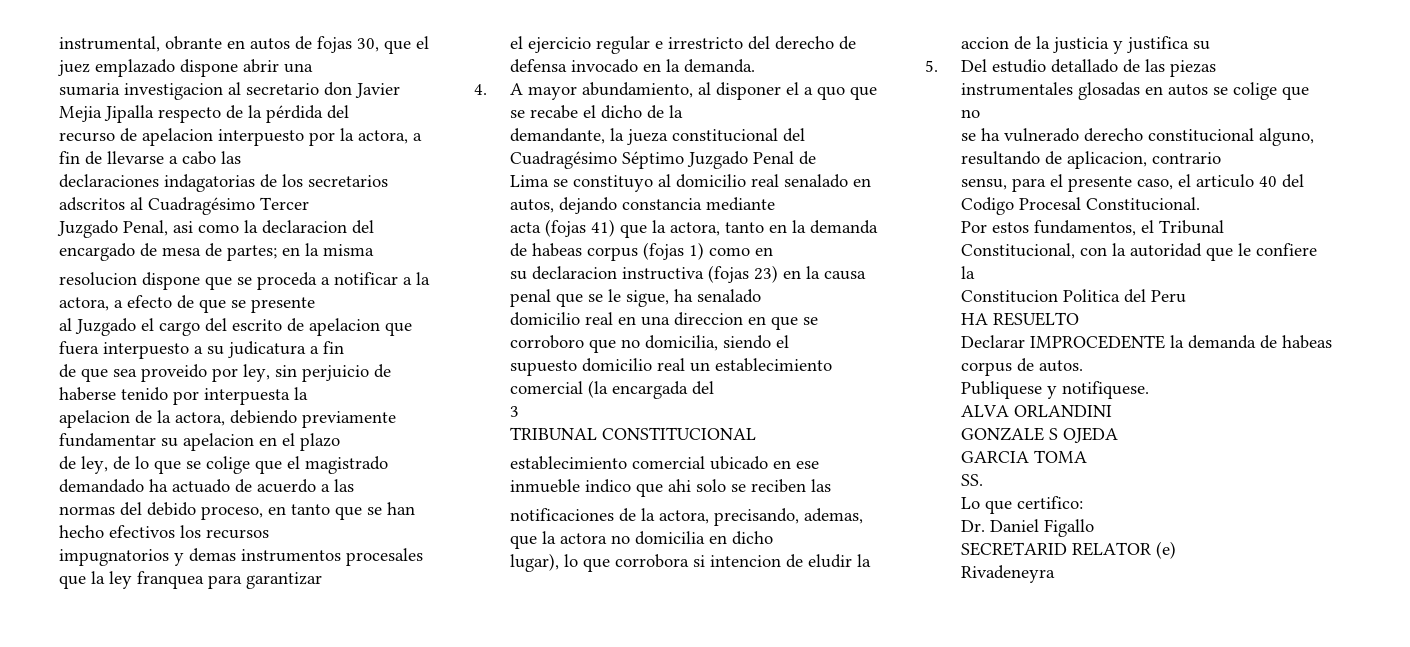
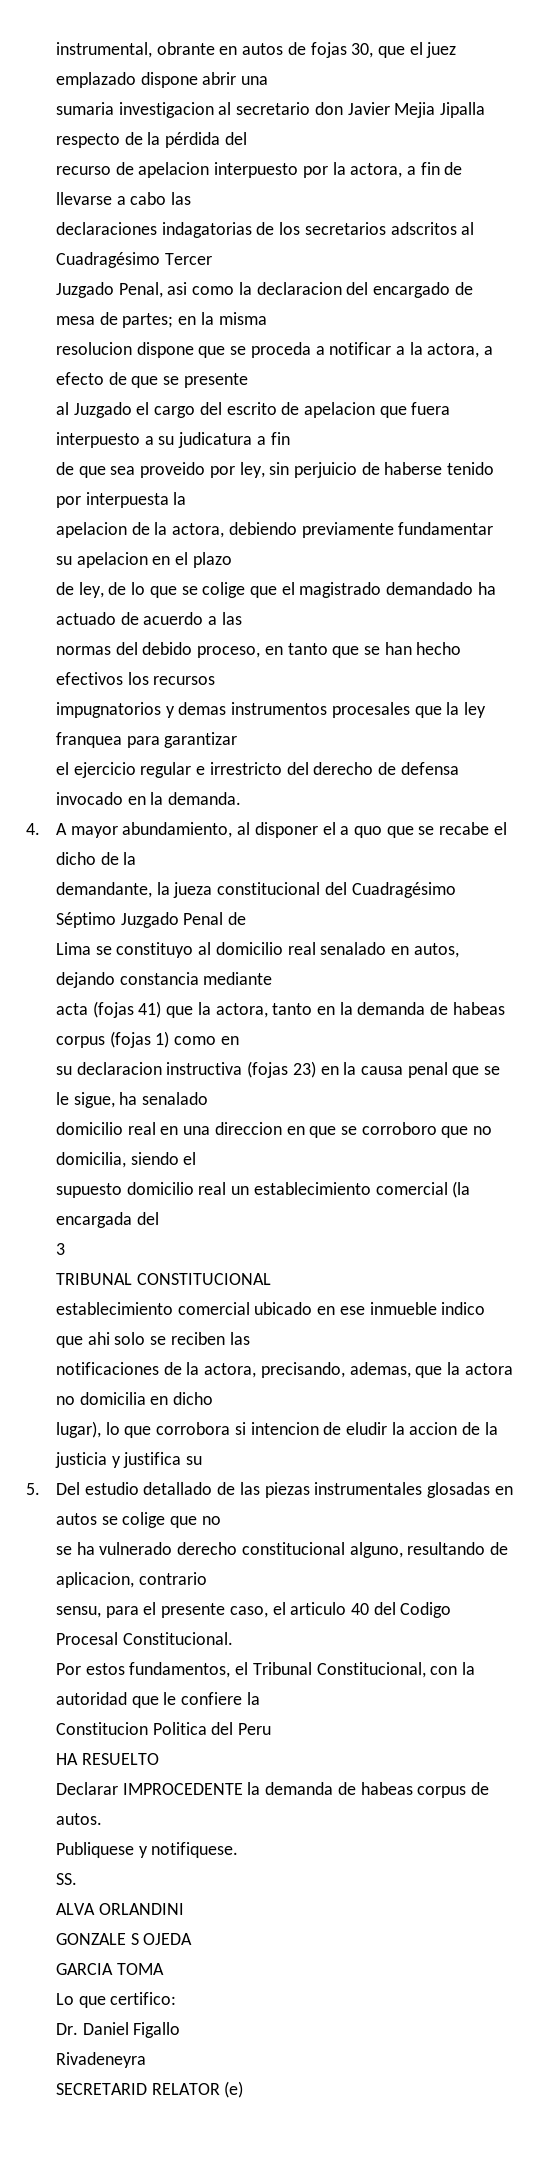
+ SS.
- SS.
+ Rivadeneyra
- Rivadeneyra

